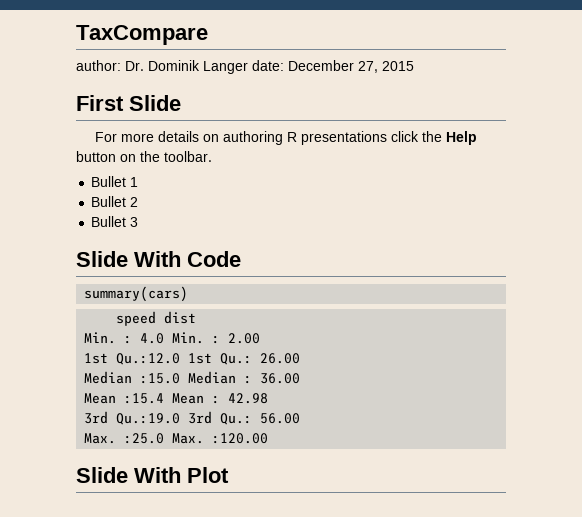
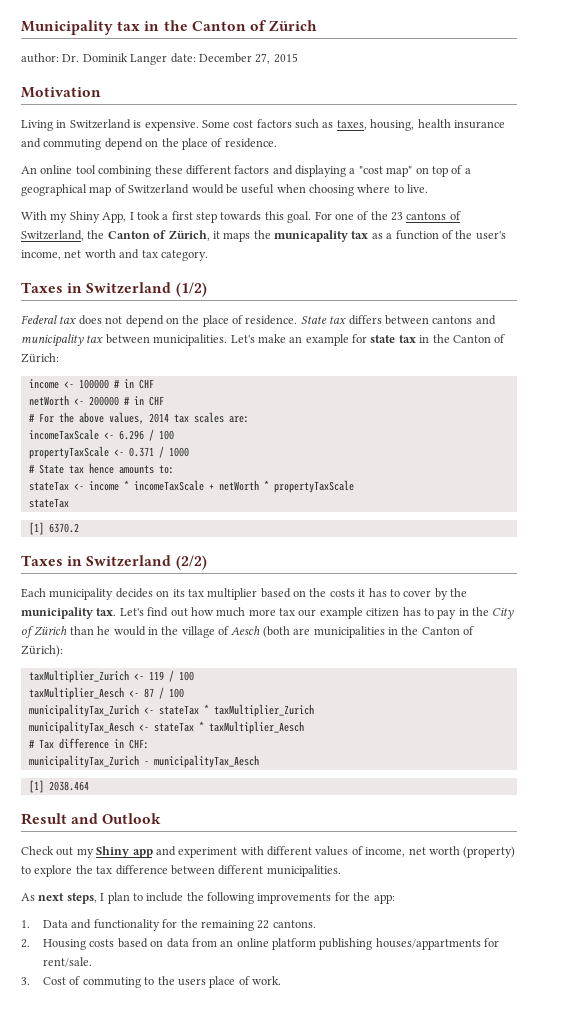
- TaxCompare
+ Municipality tax in the Canton of Zürich
- First Slide
- For more details on authoring R presentations click the Help button on the toolbar.
- Bullet 1
- Bullet 2
- Bullet 3
- Slide With Code
- summary(cars)
- speed dist
- Min. : 4.0 Min. : 2.00
- 1st Qu.:12.0 1st Qu.: 26.00
- Median :15.0 Median : 36.00
- Mean :15.4 Mean : 42.98
- 3rd Qu.:19.0 3rd Qu.: 56.00
- Max. :25.0 Max. :120.00
- Slide With Plot
+ Motivation
+ Living in Switzerland is expensive. Some cost factors such as taxes, housing, health insurance and commuting depend on the place of residence.
+ An online tool combining these different factors and displaying a "cost map" on top of a geographical map of Switzerland would be useful when choosing where to live.
+ With my Shiny App, I took a first step towards this goal. For one of the 23 cantons of Switzerland, the Canton of Zürich, it maps the municapality tax as a function of the user's income, net worth and tax category.
+ Taxes in Switzerland (1/2)
+ Federal tax does not depend on the place of residence. State tax differs between cantons and municipality tax between municipalities. Let's make an example for state tax in the Canton of Zürich:
+ income <- 100000 # in CHF
+ netWorth <- 200000 # in CHF
+ # For the above values, 2014 tax scales are:
+ incomeTaxScale <- 6.296 / 100
+ propertyTaxScale <- 0.371 / 1000
+ # State tax hence amounts to:
+ stateTax <- income * incomeTaxScale + netWorth * propertyTaxScale
+ stateTax
+ [1] 6370.2
+ Taxes in Switzerland (2/2)
+ Each municipality decides on its tax multiplier based on the costs it has to cover by the municipality tax. Let's find out how much more tax our example citizen has to pay in the City of Zürich than he would in the village of Aesch (both are municipalities in the Canton of Zürich):
+ taxMultiplier_Zurich <- 119 / 100
+ taxMultiplier_Aesch <- 87 / 100
+ municipalityTax_Zurich <- stateTax * taxMultiplier_Zurich
+ municipalityTax_Aesch <- stateTax * taxMultiplier_Aesch
+ # Tax difference in CHF:
+ municipalityTax_Zurich - municipalityTax_Aesch
+ [1] 2038.464
+ Result and Outlook
+ Check out my Shiny app and experiment with different values of income, net worth (property) to explore the tax difference between different municipalities.
+ As next steps, I plan to include the following improvements for the app:
+ 1. Data and functionality for the remaining 22 cantons.
+ 2. Housing costs based on data from an online platform publishing houses/appartments for rent/sale.
+ 3. Cost of commuting to the users place of work.

